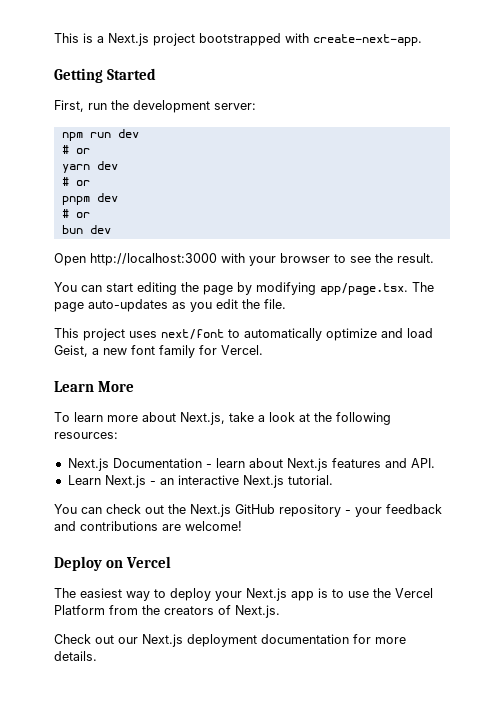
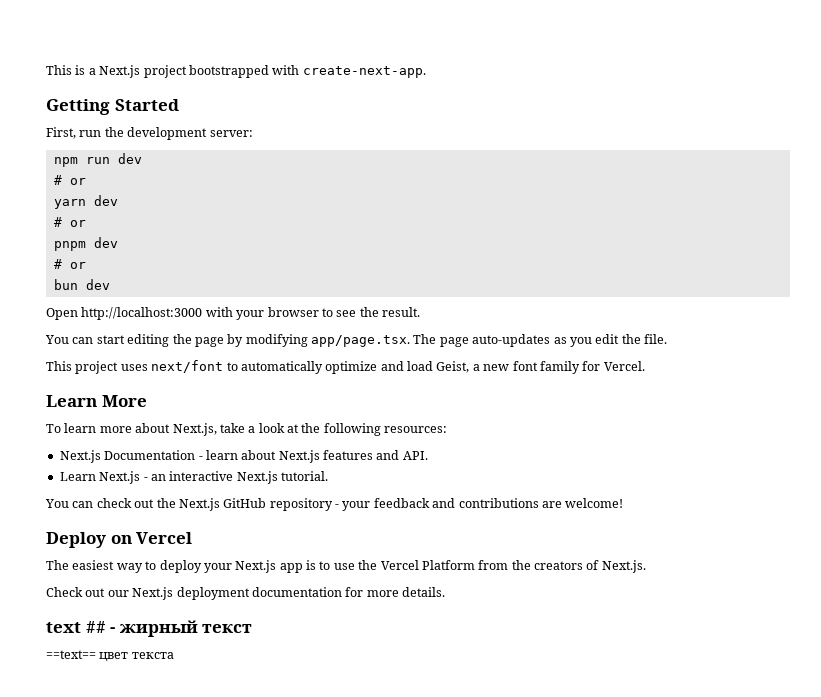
+ text ## - жирный текст
+ ==text== цвет текста

